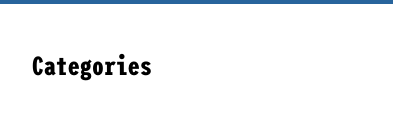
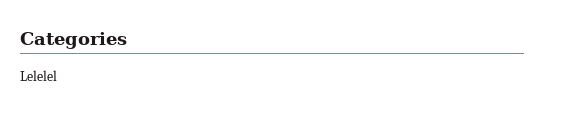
+ Lelelel

